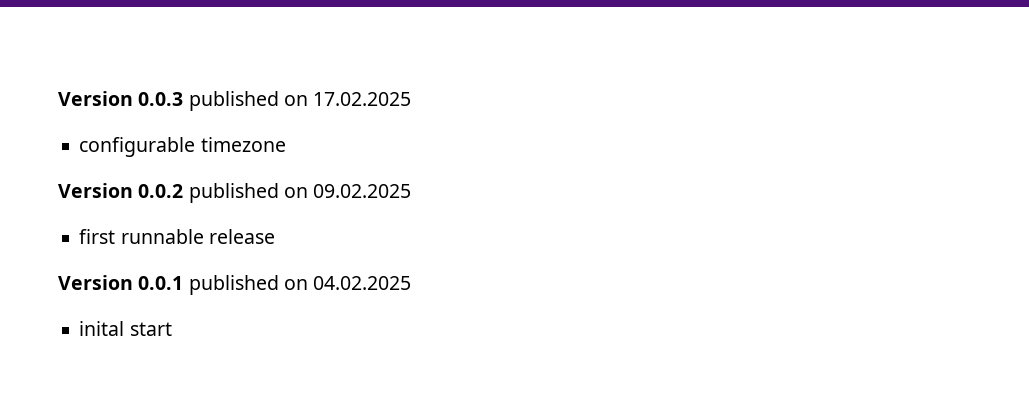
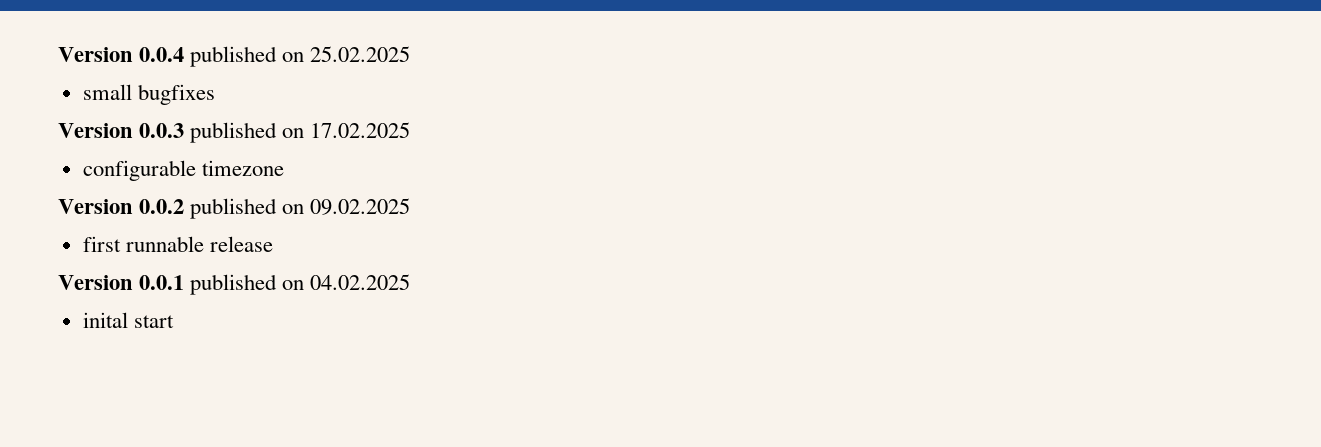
+ Version 0.0.4 published on 25.02.2025
+ small bugfixes

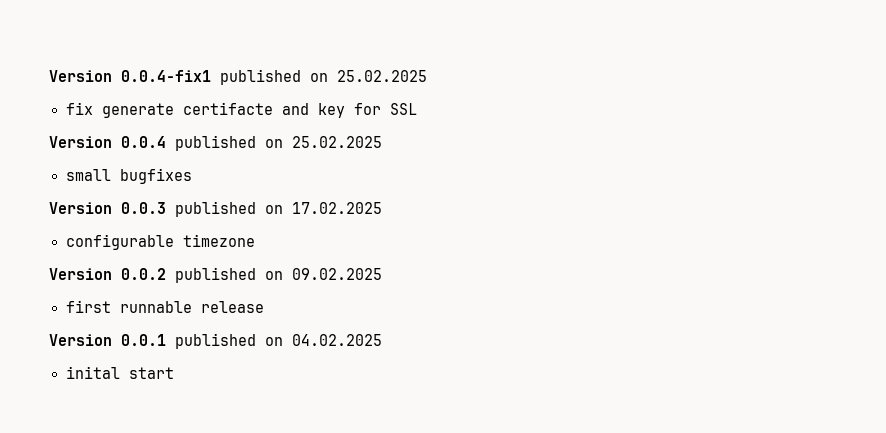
+ Version 0.0.4-fix1 published on 25.02.2025
+ fix generate certifacte and key for SSL

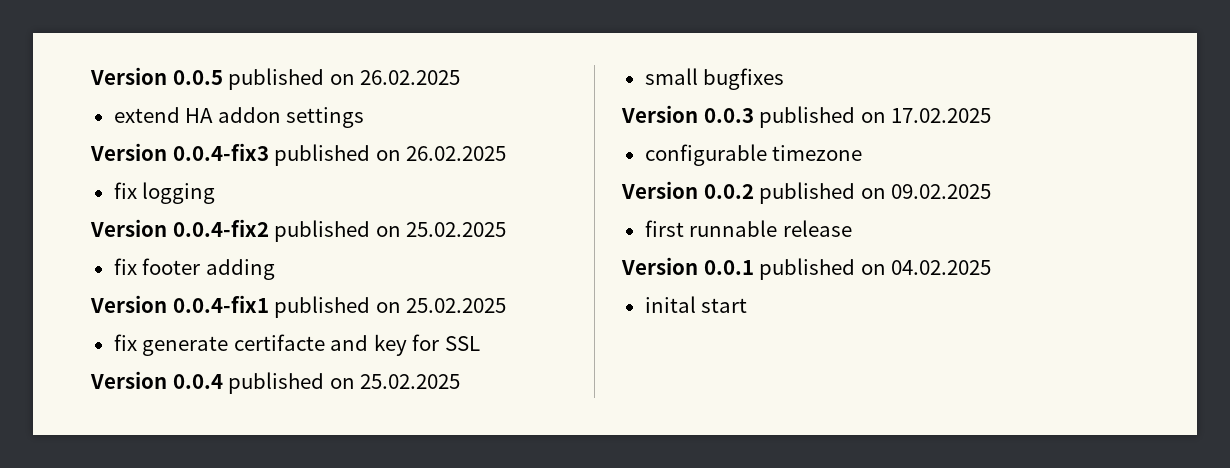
+ Version 0.0.5 published on 26.02.2025
+ extend HA addon settings
+ Version 0.0.4-fix3 published on 26.02.2025
+ fix logging
+ Version 0.0.4-fix2 published on 25.02.2025
+ fix footer adding

